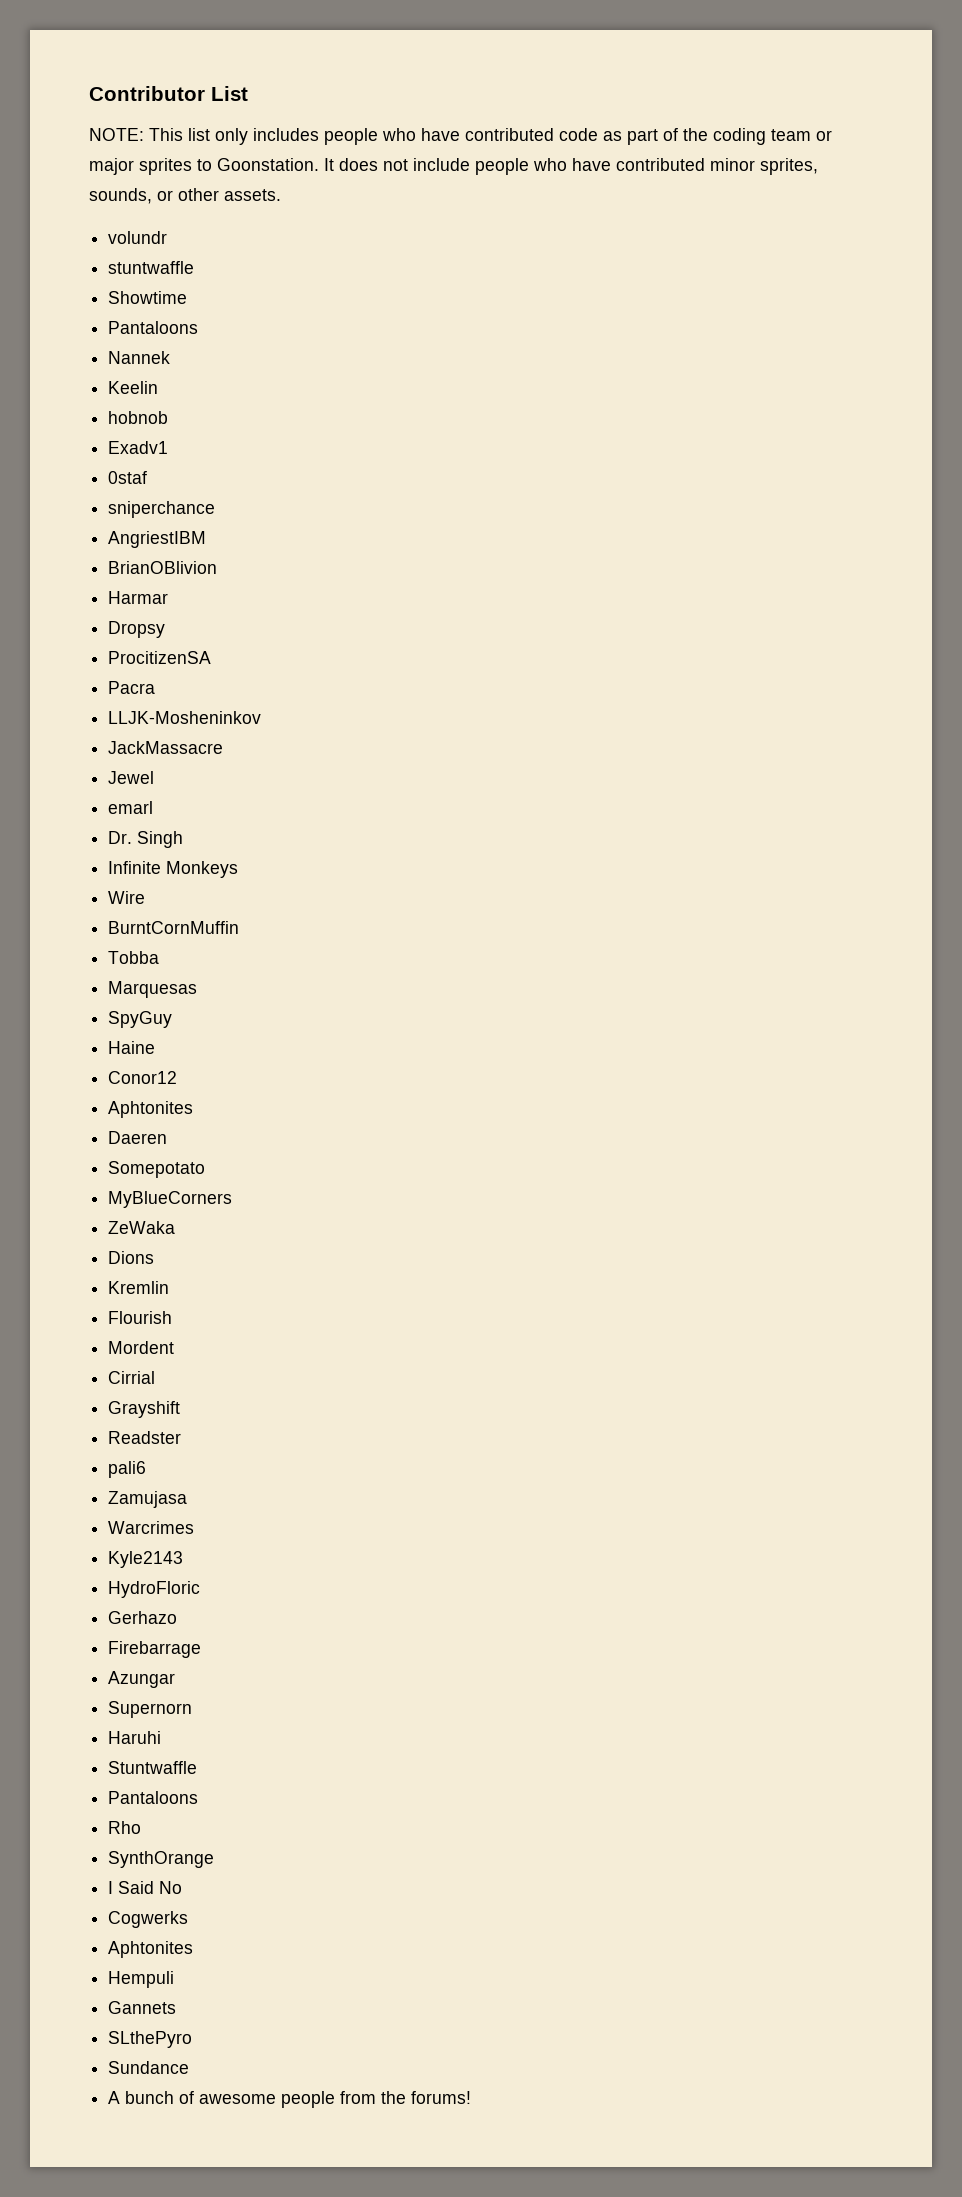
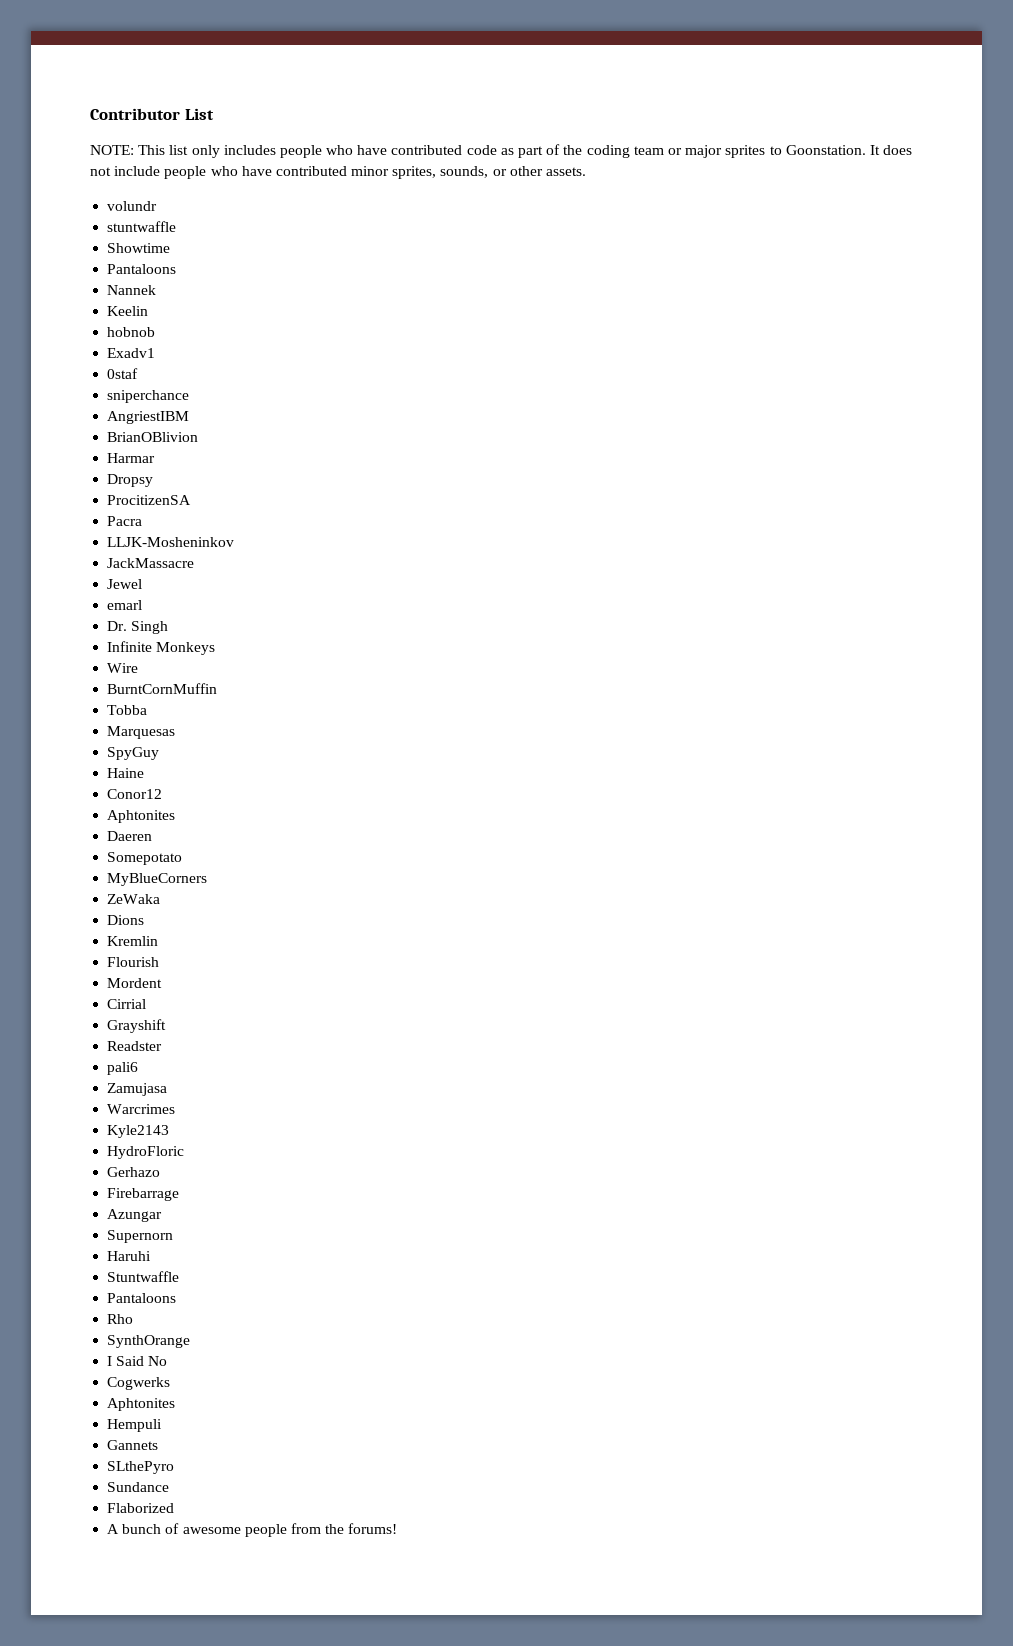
+ Flaborized

